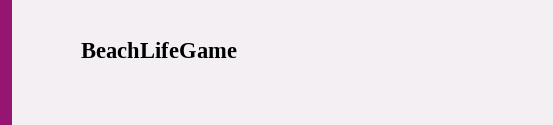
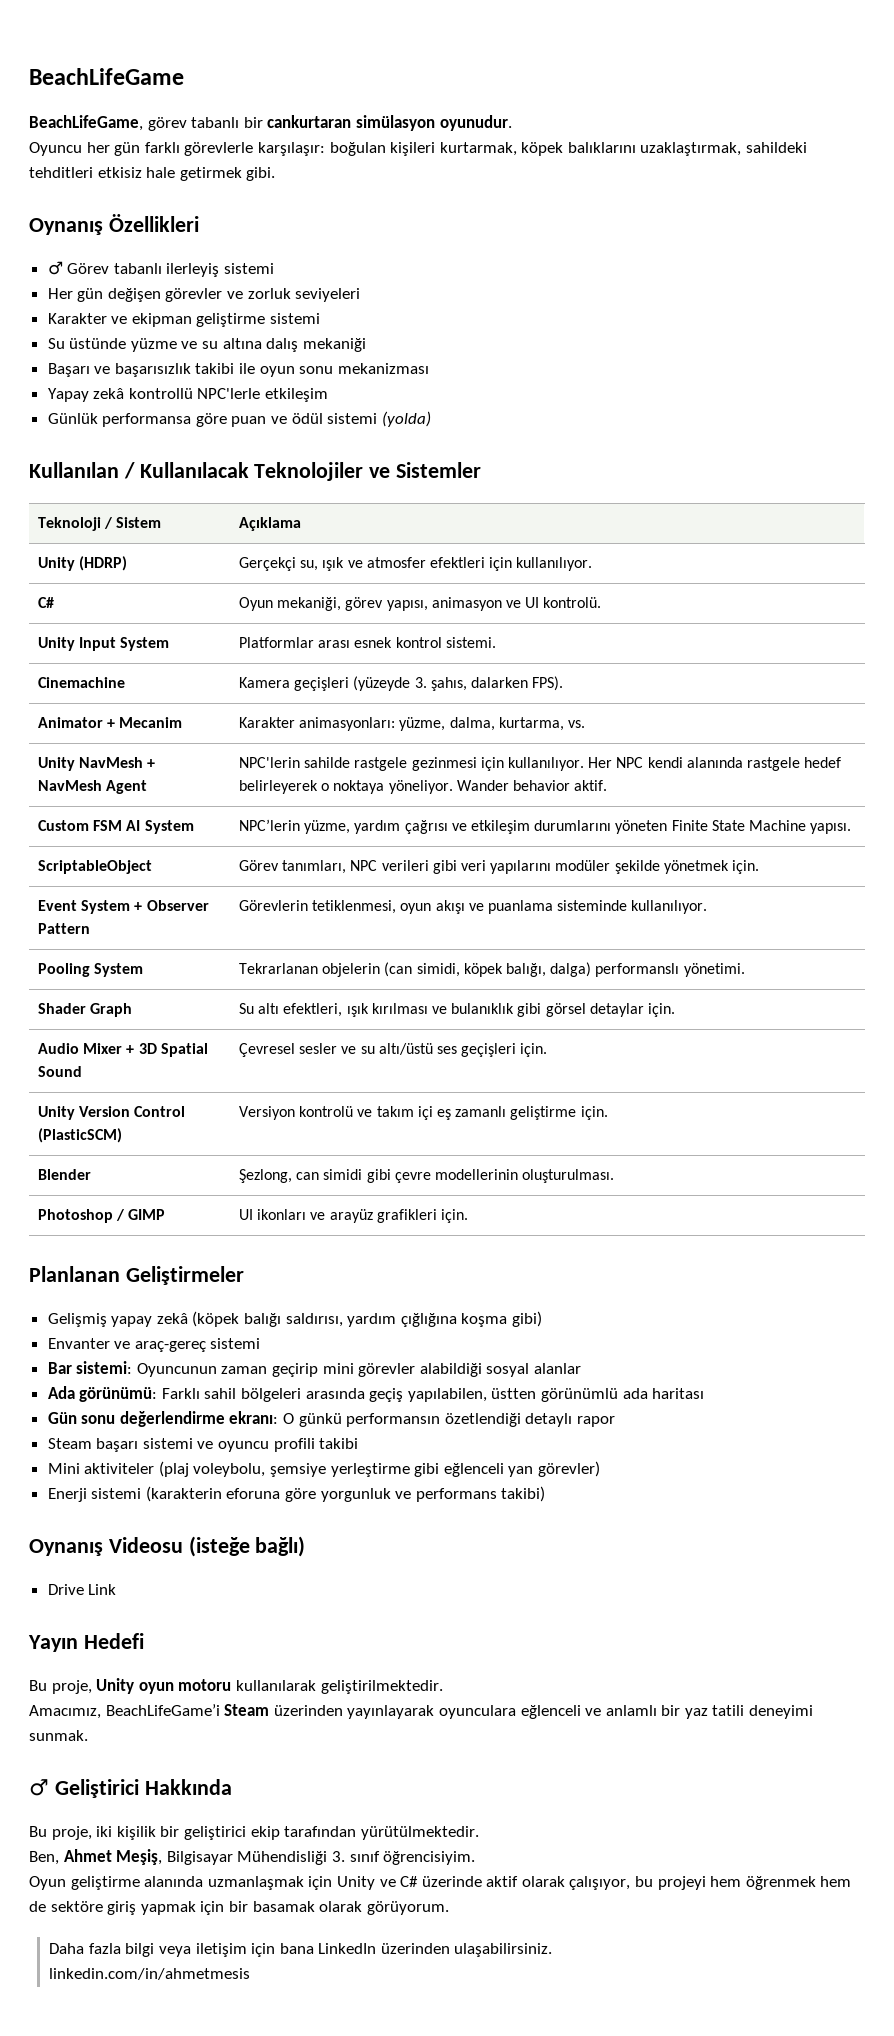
+ BeachLifeGame, görev tabanlı bir cankurtaran simülasyon oyunudur.
+ Oyuncu her gün farklı görevlerle karşılaşır: boğulan kişileri kurtarmak, köpek balıklarını uzaklaştırmak, sahildeki tehditleri etkisiz hale getirmek gibi.
+ Oynanış Özellikleri
+ ♂ Görev tabanlı ilerleyiş sistemi
+ Her gün değişen görevler ve zorluk seviyeleri
+ Karakter ve ekipman geliştirme sistemi
+ Su üstünde yüzme ve su altına dalış mekaniği
+ Başarı ve başarısızlık takibi ile oyun sonu mekanizması
+ Yapay zekâ kontrollü NPC'lerle etkileşim
+ Günlük performansa göre puan ve ödül sistemi (yolda)
+ Kullanılan / Kullanılacak Teknolojiler ve Sistemler
+ Teknoloji / Sistem | Açıklama
+ Unity (HDRP) | Gerçekçi su, ışık ve atmosfer efektleri için kullanılıyor.
+ C# | Oyun mekaniği, görev yapısı, animasyon ve UI kontrolü.
+ Unity Input System | Platformlar arası esnek kontrol sistemi.
+ Cinemachine | Kamera geçişleri (yüzeyde 3. şahıs, dalarken FPS).
+ Animator + Mecanim | Karakter animasyonları: yüzme, dalma, kurtarma, vs.
+ Unity NavMesh + NavMesh Agent | NPC'lerin sahilde rastgele gezinmesi için kullanılıyor. Her NPC kendi alanında rastgele hedef belirleyerek o noktaya yöneliyor. Wander behavior aktif.
+ Custom FSM AI System | NPC’lerin yüzme, yardım çağrısı ve etkileşim durumlarını yöneten Finite State Machine yapısı.
+ ScriptableObject | Görev tanımları, NPC verileri gibi veri yapılarını modüler şekilde yönetmek için.
+ Event System + Observer Pattern | Görevlerin tetiklenmesi, oyun akışı ve puanlama sisteminde kullanılıyor.
+ Pooling System | Tekrarlanan objelerin (can simidi, köpek balığı, dalga) performanslı yönetimi.
+ Shader Graph | Su altı efektleri, ışık kırılması ve bulanıklık gibi görsel detaylar için.
+ Audio Mixer + 3D Spatial Sound | Çevresel sesler ve su altı/üstü ses geçişleri için.
+ Unity Version Control (PlasticSCM) | Versiyon kontrolü ve takım içi eş zamanlı geliştirme için.
+ Blender | Şezlong, can simidi gibi çevre modellerinin oluşturulması.
+ Photoshop / GIMP | UI ikonları ve arayüz grafikleri için.
+ Planlanan Geliştirmeler
+ Gelişmiş yapay zekâ (köpek balığı saldırısı, yardım çığlığına koşma gibi)
+ Envanter ve araç-gereç sistemi
+ Bar sistemi: Oyuncunun zaman geçirip mini görevler alabildiği sosyal alanlar
+ Ada görünümü: Farklı sahil bölgeleri arasında geçiş yapılabilen, üstten görünümlü ada haritası
+ Gün sonu değerlendirme ekranı: O günkü performansın özetlendiği detaylı rapor
+ Steam başarı sistemi ve oyuncu profili takibi
+ Mini aktiviteler (plaj voleybolu, şemsiye yerleştirme gibi eğlenceli yan görevler)
+ Enerji sistemi (karakterin eforuna göre yorgunluk ve performans takibi)
+ Oynanış Videosu (isteğe bağlı)
+ Drive Link
+ Yayın Hedefi
+ Bu proje, Unity oyun motoru kullanılarak geliştirilmektedir.
+ Amacımız, BeachLifeGame’i Steam üzerinden yayınlayarak oyunculara eğlenceli ve anlamlı bir yaz tatili deneyimi sunmak.
+ ♂ Geliştirici Hakkında
+ Bu proje, iki kişilik bir geliştirici ekip tarafından yürütülmektedir.
+ Ben, Ahmet Meşiş, Bilgisayar Mühendisliği 3. sınıf öğrencisiyim.
+ Oyun geliştirme alanında uzmanlaşmak için Unity ve C# üzerinde aktif olarak çalışıyor, bu projeyi hem öğrenmek hem de sektöre giriş yapmak için bir basamak olarak görüyorum.
+ Daha fazla bilgi veya iletişim için bana LinkedIn üzerinden ulaşabilirsiniz.
+ linkedin.com/in/ahmetmesis

